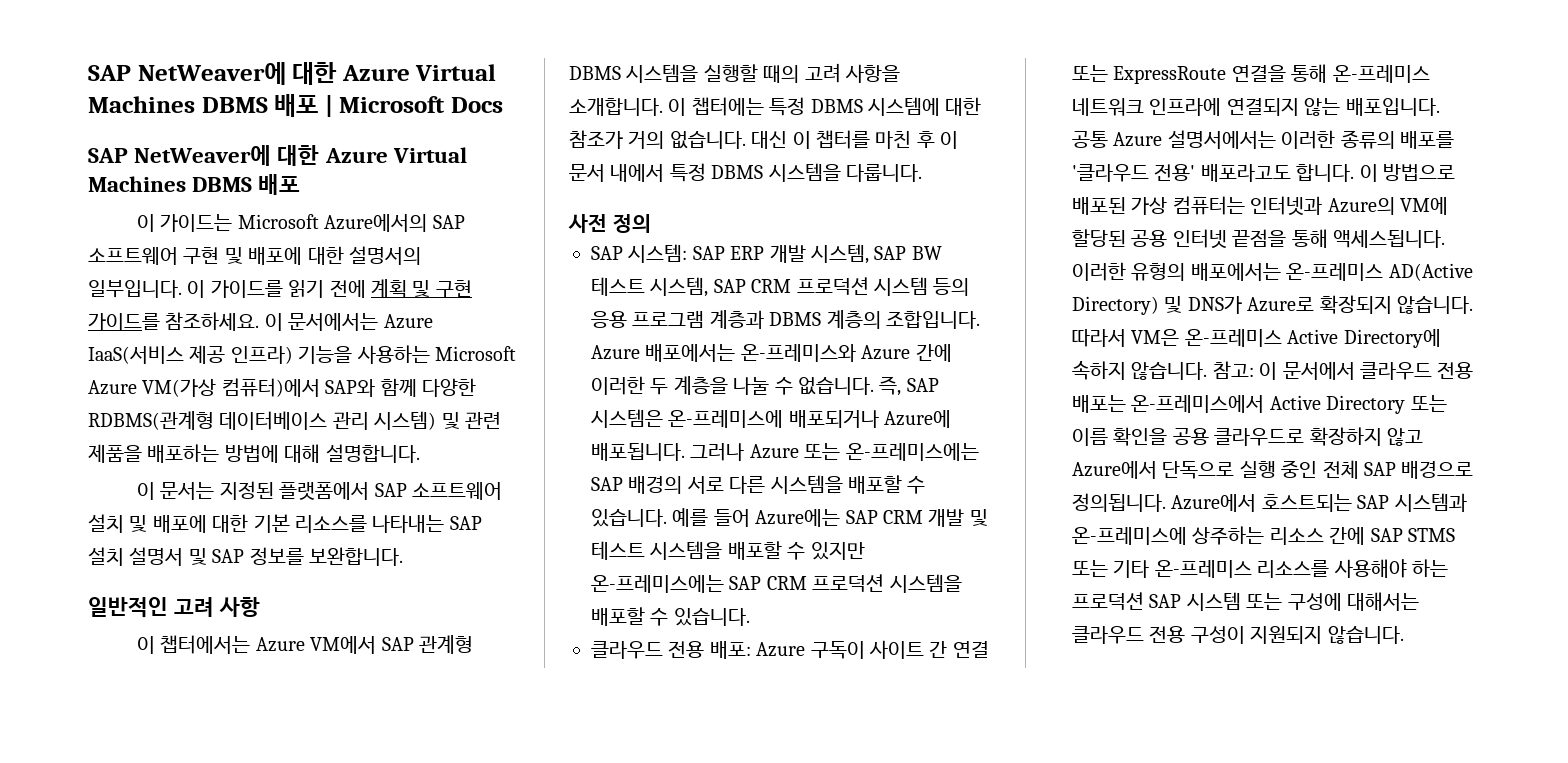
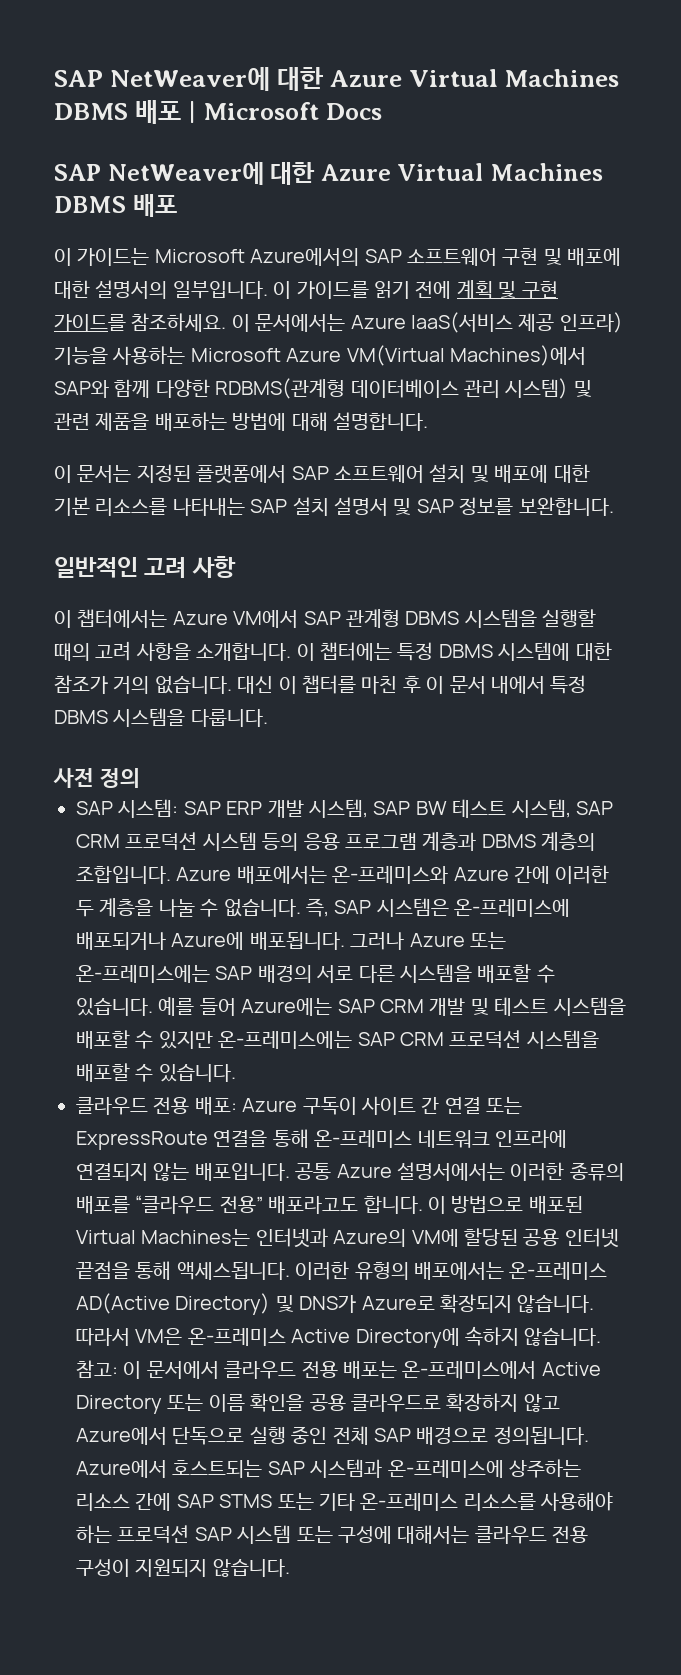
- 이 문서에서는 Azure IaaS(서비스 제공 인프라) 기능을 사용하는 Microsoft Azure VM(가상 컴퓨터)에서 SAP와 함께 다양한 RDBMS(관계형 데이터베이스 관리 시스템) 및 관련 제품을 배포하는 방법에 대해 설명합니다.
+ 이 문서에서는 Azure IaaS(서비스 제공 인프라) 기능을 사용하는 Microsoft Azure VM(Virtual Machines)에서 SAP와 함께 다양한 RDBMS(관계형 데이터베이스 관리 시스템) 및 관련 제품을 배포하는 방법에 대해 설명합니다.
- 공통 Azure 설명서에서는 이러한 종류의 배포를 '클라우드 전용' 배포라고도 합니다.
+ 공통 Azure 설명서에서는 이러한 종류의 배포를 “클라우드 전용” 배포라고도 합니다.
- 이 방법으로 배포된 가상 컴퓨터는 인터넷과 Azure의 VM에 할당된 공용 인터넷 끝점을 통해 액세스됩니다.
+ 이 방법으로 배포된 Virtual Machines는 인터넷과 Azure의 VM에 할당된 공용 인터넷 끝점을 통해 액세스됩니다.

